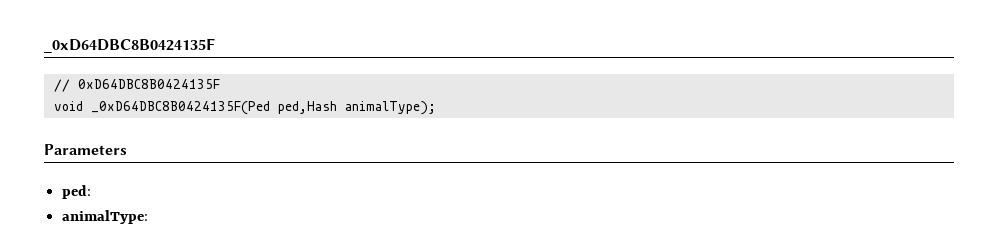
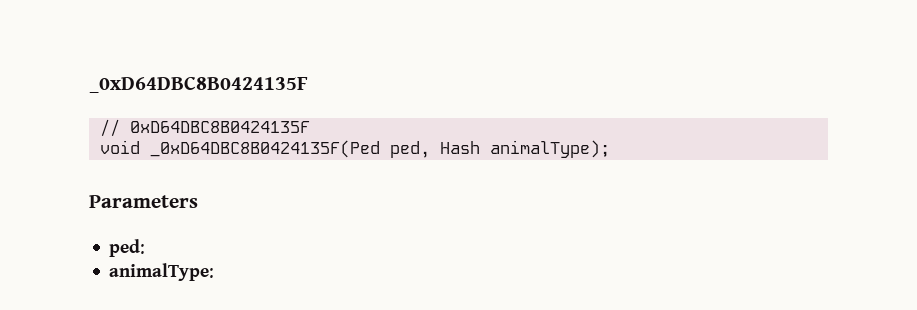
- void _0xD64DBC8B0424135F(Ped ped,Hash animalType);
+ void _0xD64DBC8B0424135F(Ped ped, Hash animalType);

